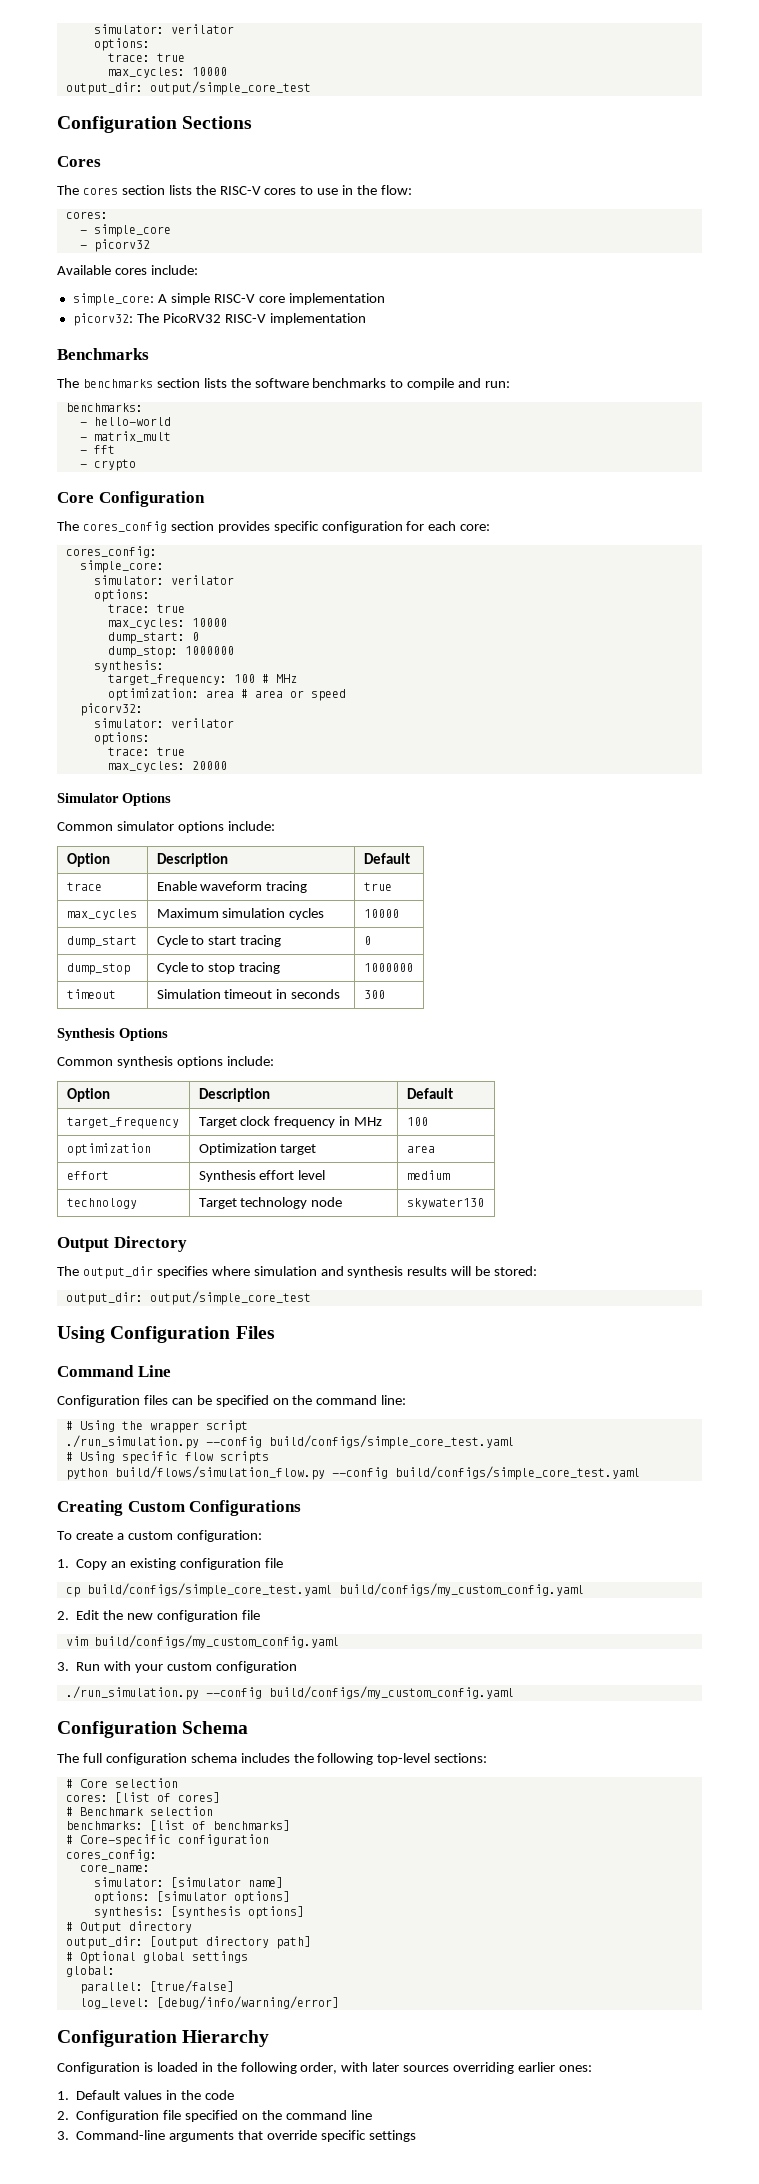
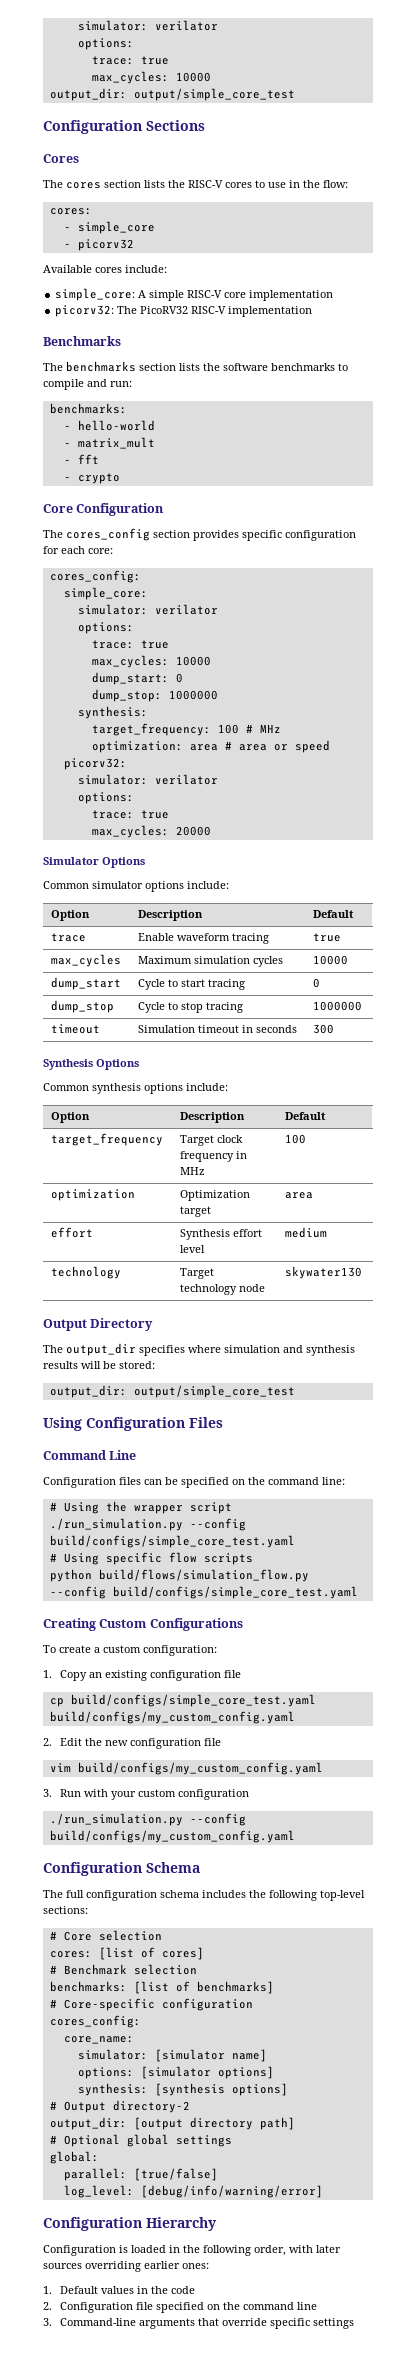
- # Output directory
+ # Output directory-2

